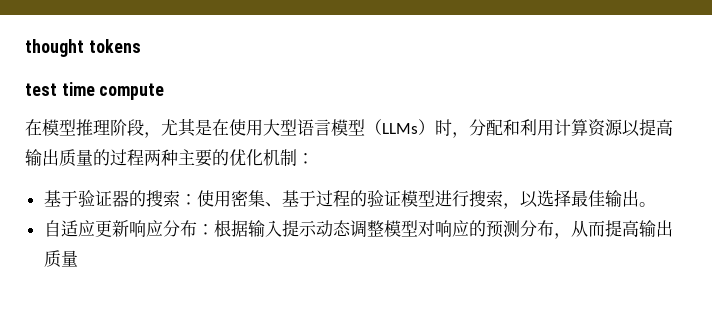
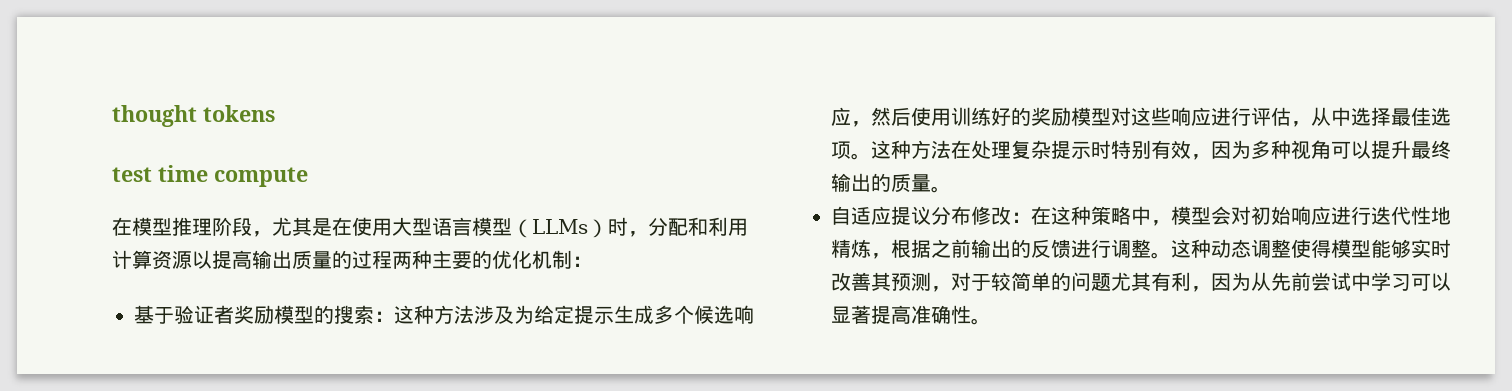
- 基于验证器的搜索：使用密集、基于过程的验证模型进行搜索，以选择最佳输出。
- 自适应更新响应分布：根据输入提示动态调整模型对响应的预测分布，从而提高输出质量
+ 基于验证者奖励模型的搜索：这种方法涉及为给定提示生成多个候选响应，然后使用训练好的奖励模型对这些响应进行评估，从中选择最佳选项。这种方法在处理复杂提示时特别有效，因为多种视角可以提升最终输出的质量。
+ 自适应提议分布修改：在这种策略中，模型会对初始响应进行迭代性地精炼，根据之前输出的反馈进行调整。这种动态调整使得模型能够实时改善其预测，对于较简单的问题尤其有利，因为从先前尝试中学习可以显著提高准确性。

